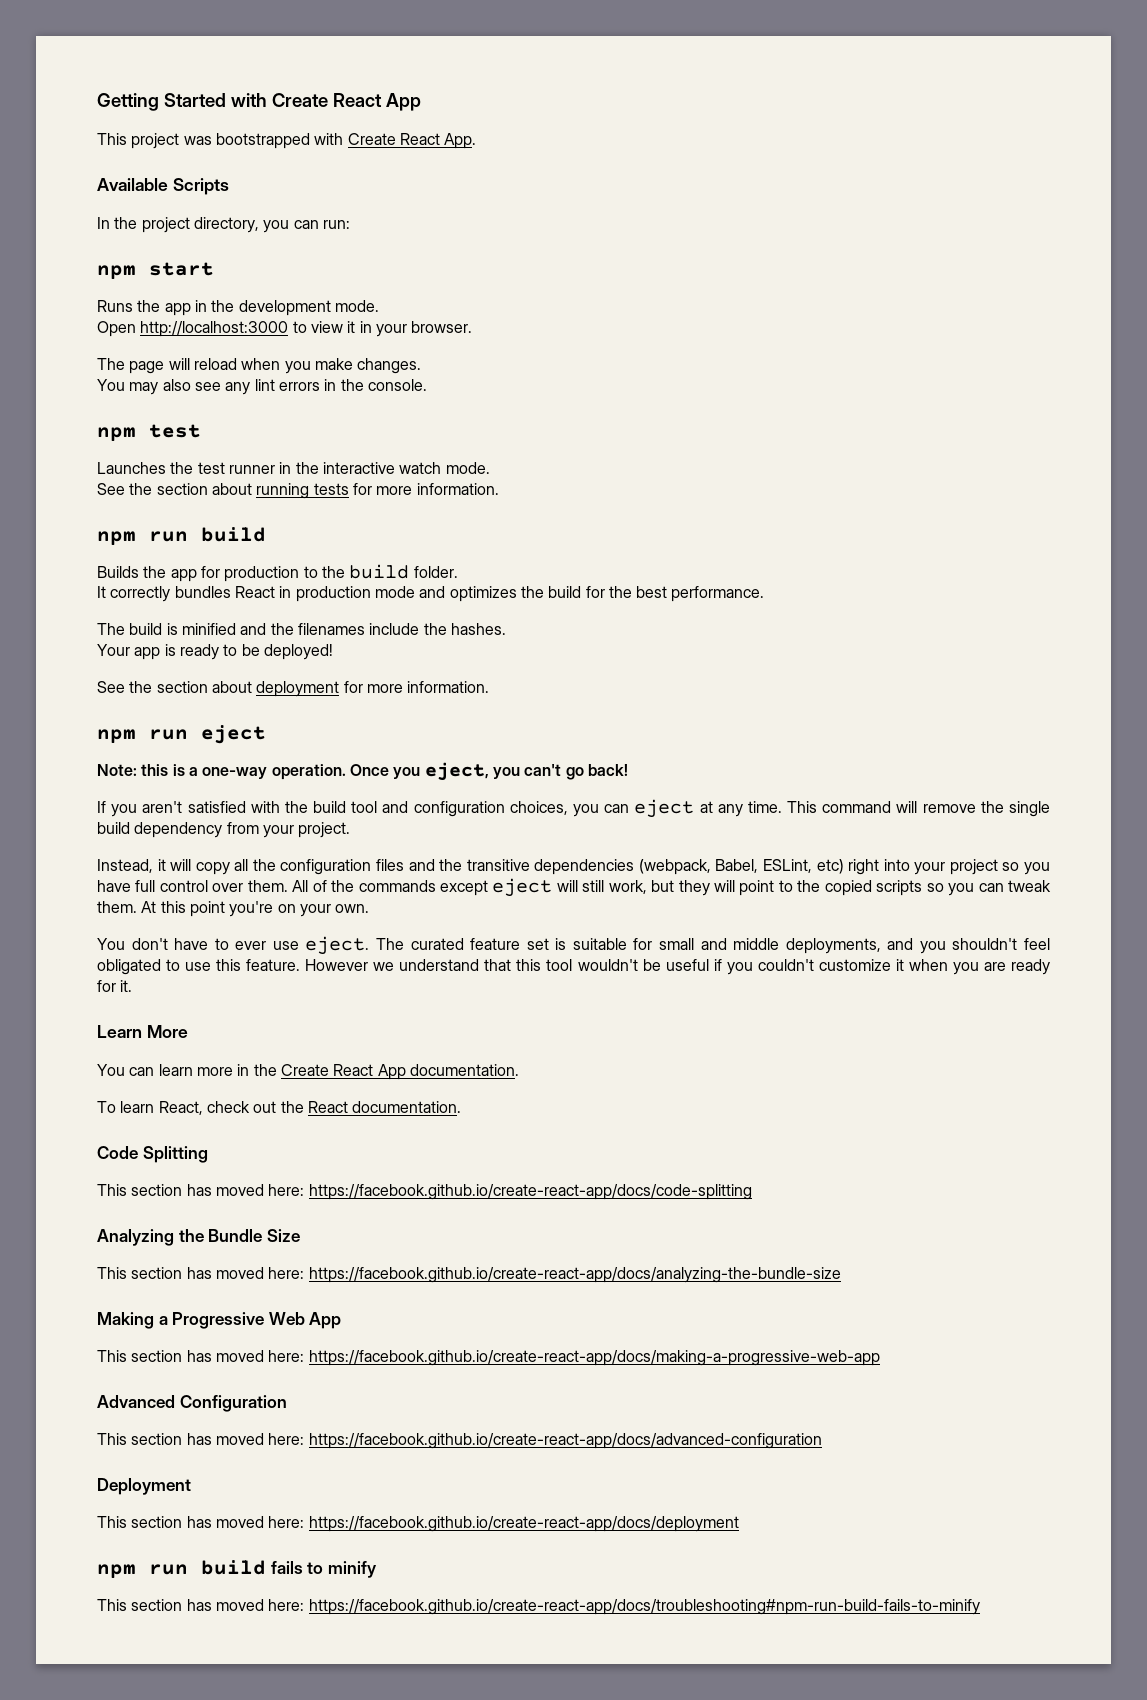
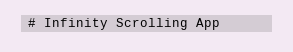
- Getting Started with Create React App
- This project was bootstrapped with Create React App.
- Available Scripts
- In the project directory, you can run:
- npm start
- Runs the app in the development mode.
- Open http://localhost:3000 to view it in your browser.
- The page will reload when you make changes.
- You may also see any lint errors in the console.
- npm test
- Launches the test runner in the interactive watch mode.
- See the section about running tests for more information.
- npm run build
- Builds the app for production to the build folder.
- It correctly bundles React in production mode and optimizes the build for the best performance.
- The build is minified and the filenames include the hashes.
- Your app is ready to be deployed!
- See the section about deployment for more information.
- npm run eject
- Note: this is a one-way operation. Once you eject, you can't go back!
- If you aren't satisfied with the build tool and configuration choices, you can eject at any time. This command will remove the single build dependency from your project.
- Instead, it will copy all the configuration files and the transitive dependencies (webpack, Babel, ESLint, etc) right into your project so you have full control over them. All of the commands except eject will still work, but they will point to the copied scripts so you can tweak them. At this point you're on your own.
- You don't have to ever use eject. The curated feature set is suitable for small and middle deployments, and you shouldn't feel obligated to use this feature. However we understand that this tool wouldn't be useful if you couldn't customize it when you are ready for it.
- Learn More
- You can learn more in the Create React App documentation.
- To learn React, check out the React documentation.
- Code Splitting
- This section has moved here: https://facebook.github.io/create-react-app/docs/code-splitting
- Analyzing the Bundle Size
- This section has moved here: https://facebook.github.io/create-react-app/docs/analyzing-the-bundle-size
- Making a Progressive Web App
- This section has moved here: https://facebook.github.io/create-react-app/docs/making-a-progressive-web-app
- Advanced Configuration
- This section has moved here: https://facebook.github.io/create-react-app/docs/advanced-configuration
- Deployment
- This section has moved here: https://facebook.github.io/create-react-app/docs/deployment
- npm run build fails to minify
- This section has moved here: https://facebook.github.io/create-react-app/docs/troubleshooting#npm-run-build-fails-to-minify
+ # Infinity Scrolling App

